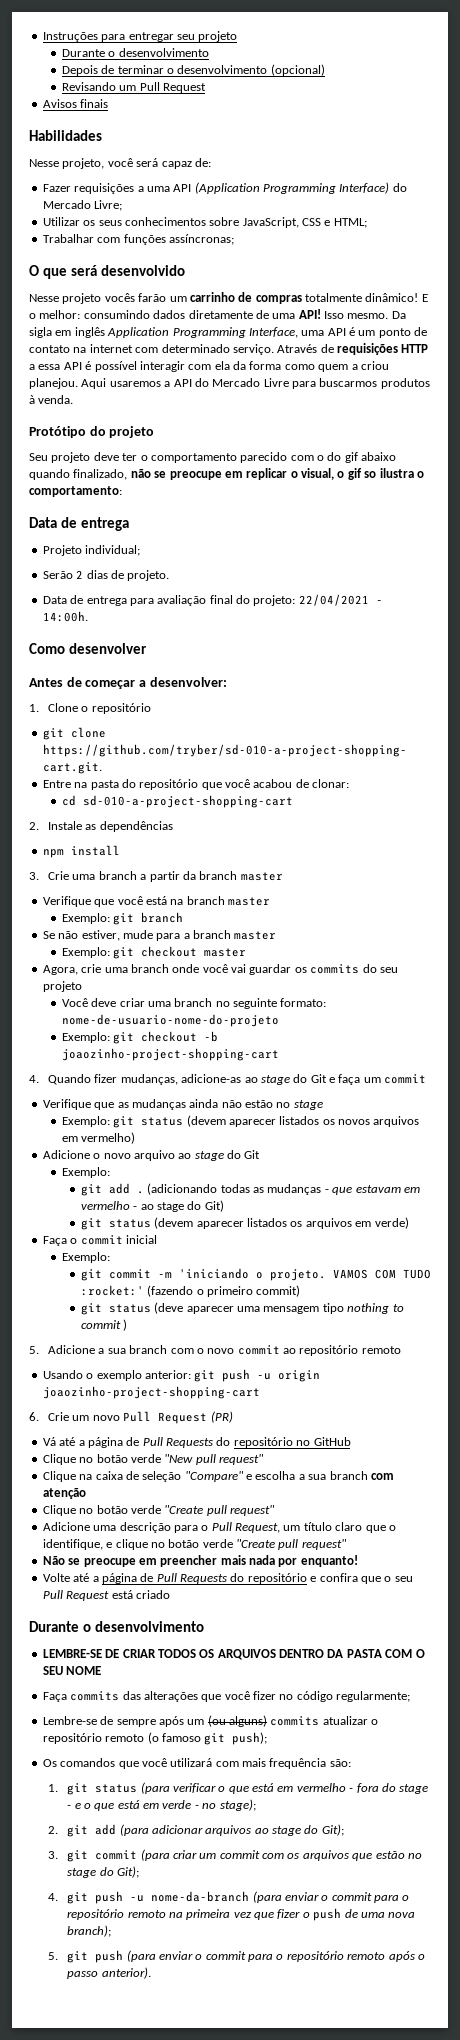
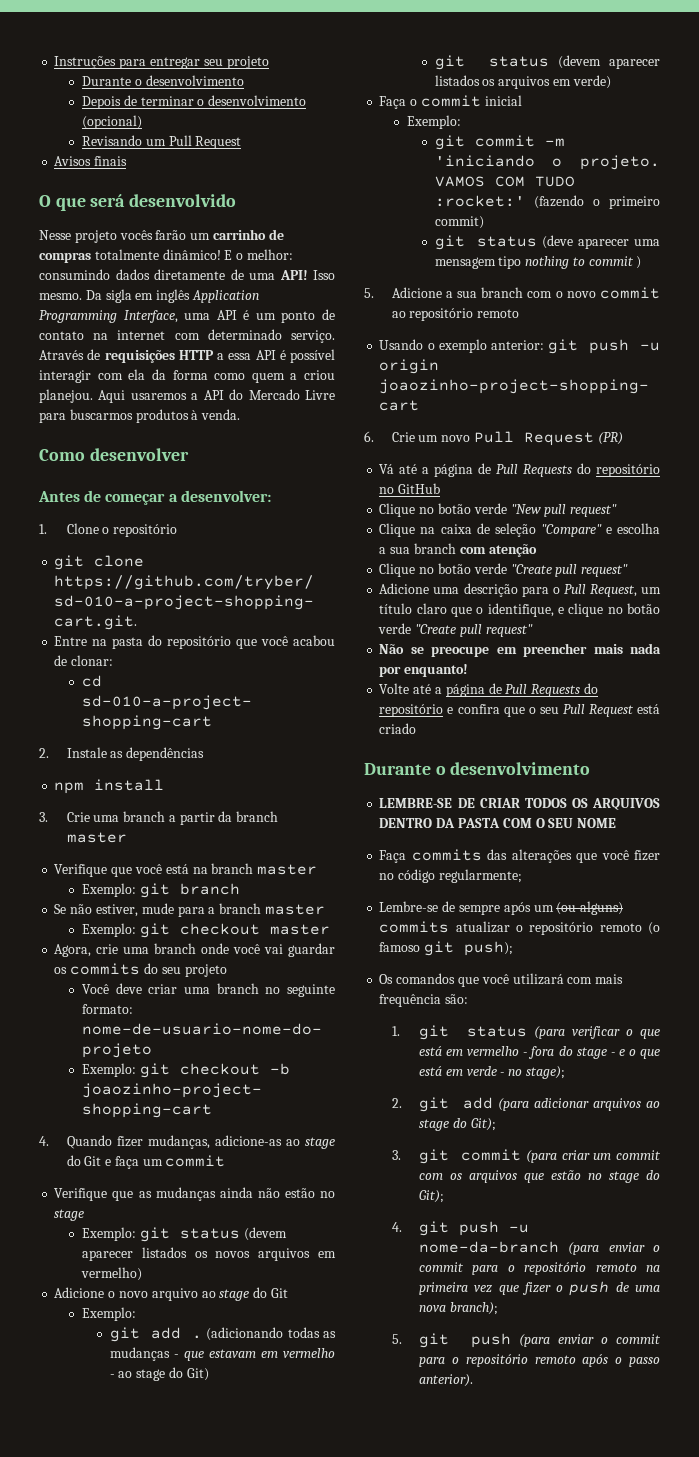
- Habilidades
- Nesse projeto, você será capaz de:
- Fazer requisições a uma API (Application Programming Interface) do Mercado Livre;
- Utilizar os seus conhecimentos sobre JavaScript, CSS e HTML;
- Trabalhar com funções assíncronas;
- Protótipo do projeto
- Seu projeto deve ter o comportamento parecido com o do gif abaixo quando finalizado, não se preocupe em replicar o visual, o gif so ilustra o comportamento:
- Data de entrega
- Projeto individual;
- Serão 2 dias de projeto.
- Data de entrega para avaliação final do projeto: 22/04/2021 - 14:00h.

